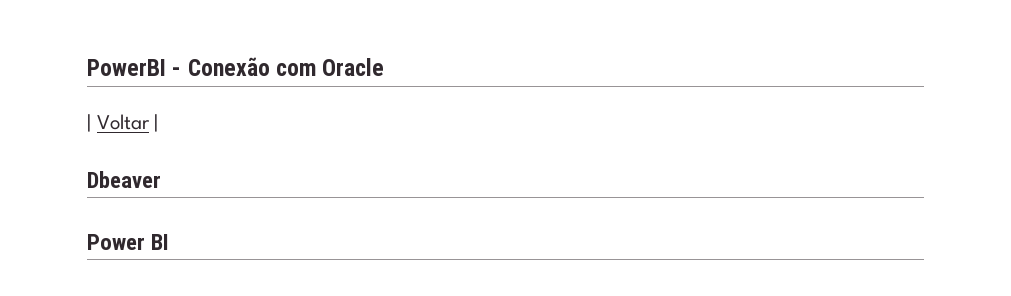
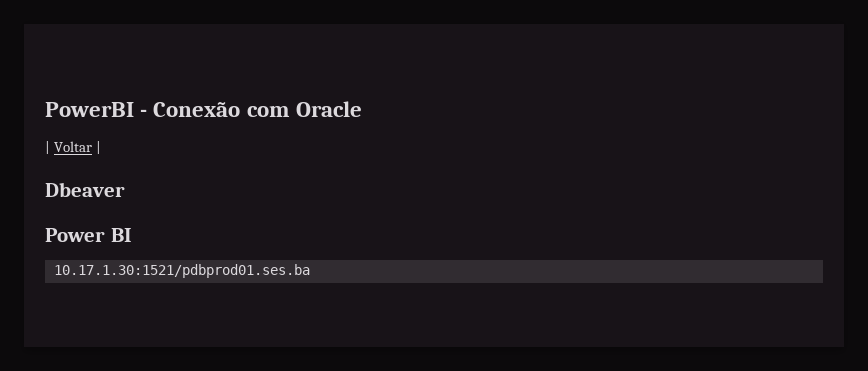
+ 10.17.1.30:1521/pdbprod01.ses.ba

